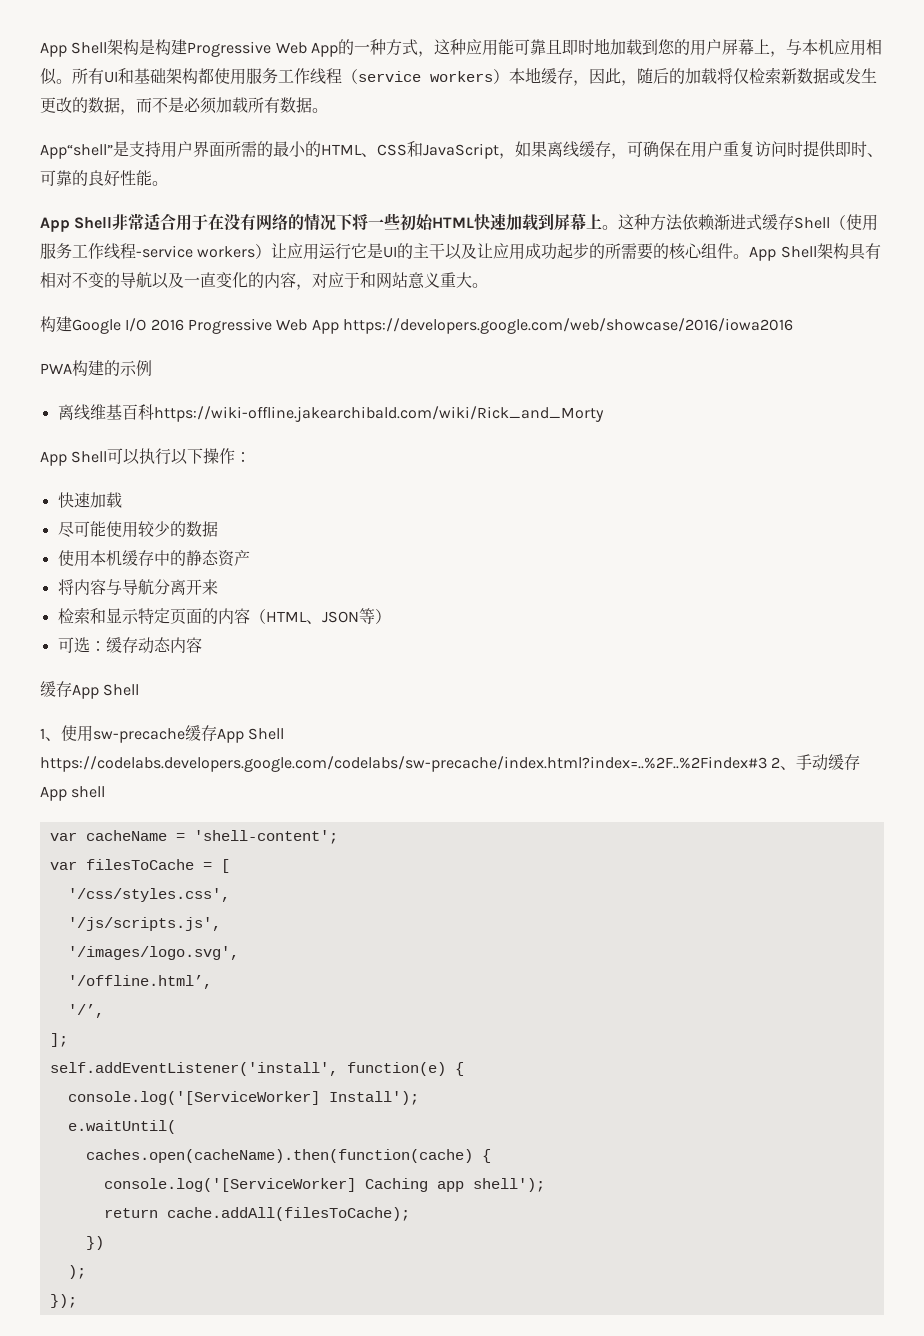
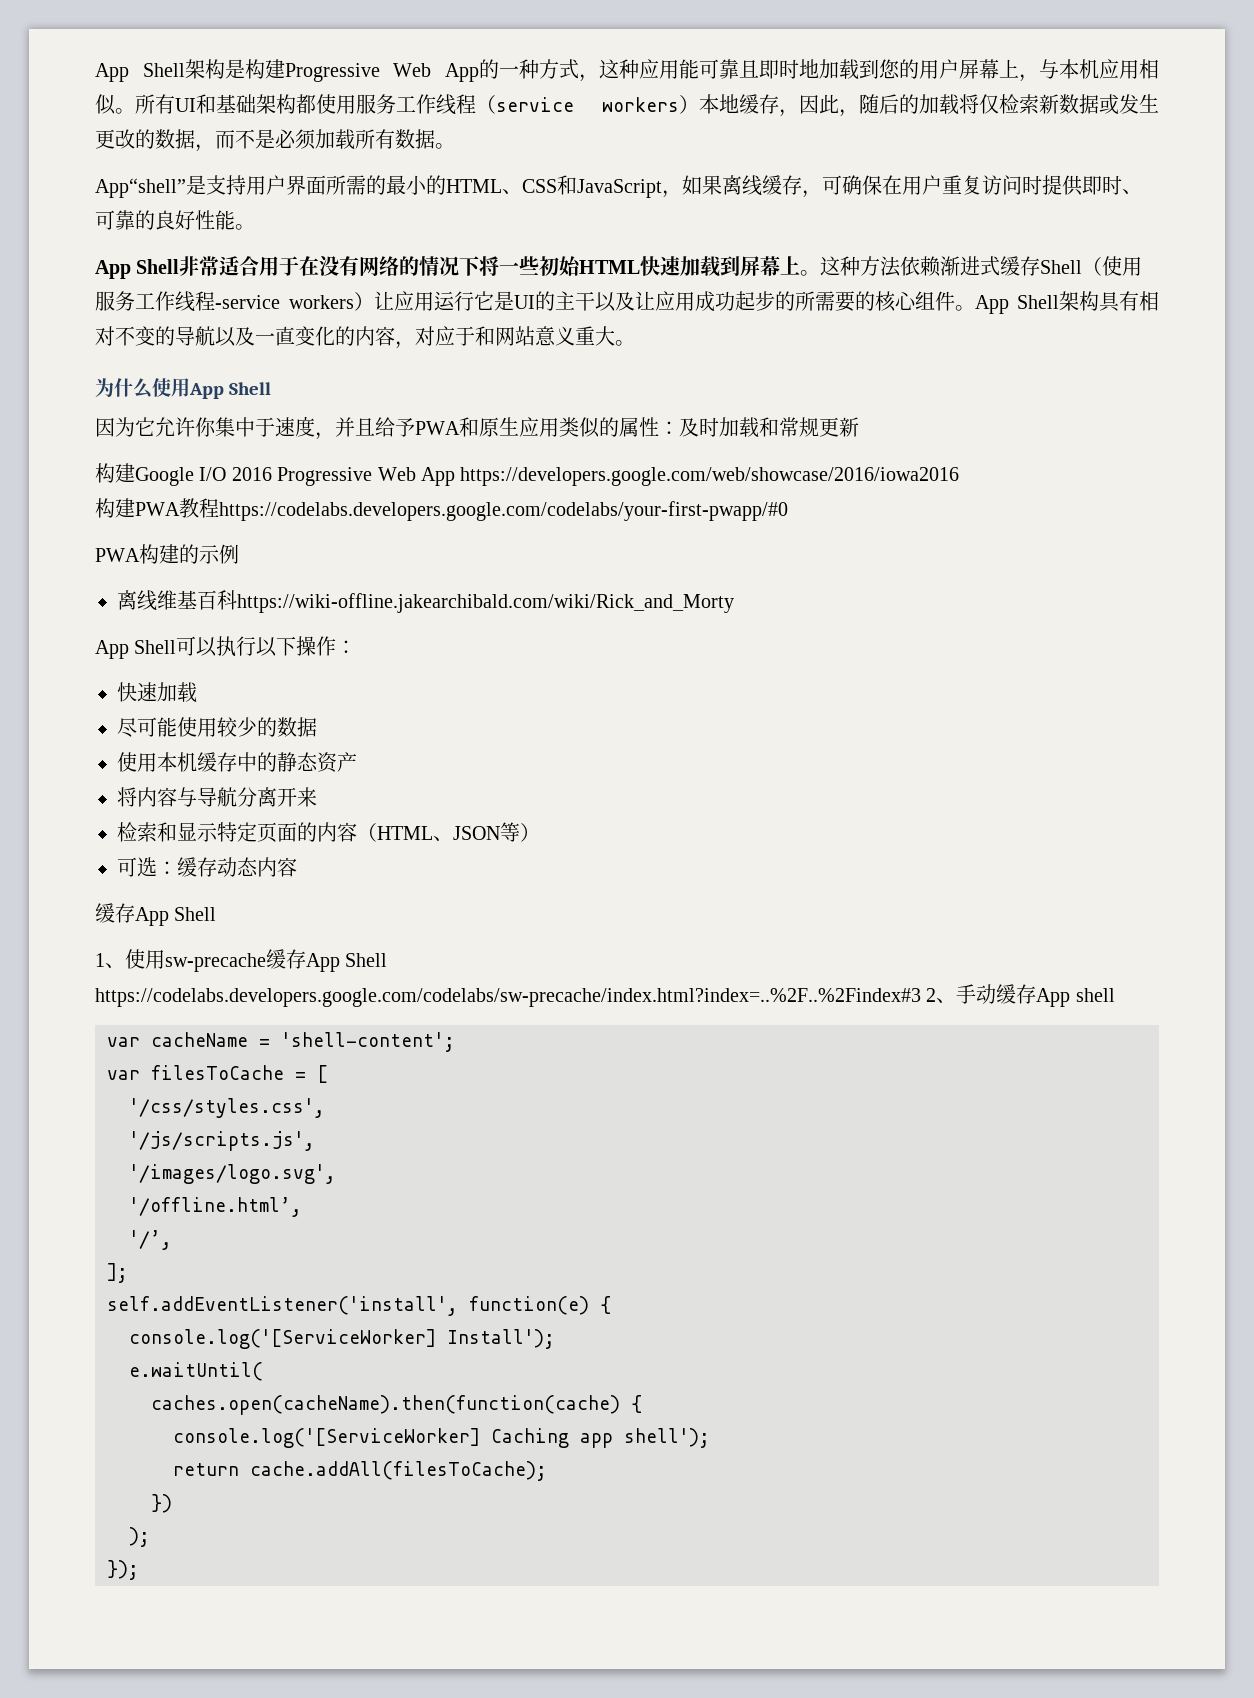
+ 为什么使用App Shell
+ 因为它允许你集中于速度，并且给予PWA和原生应用类似的属性：及时加载和常规更新
+ 构建PWA教程https://codelabs.developers.google.com/codelabs/your-first-pwapp/#0

